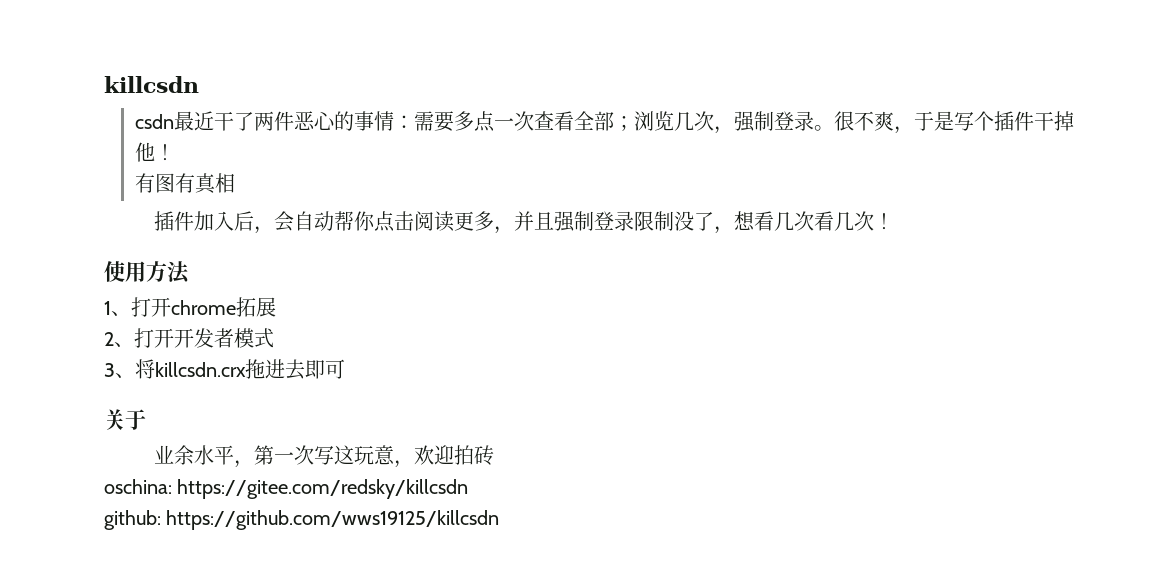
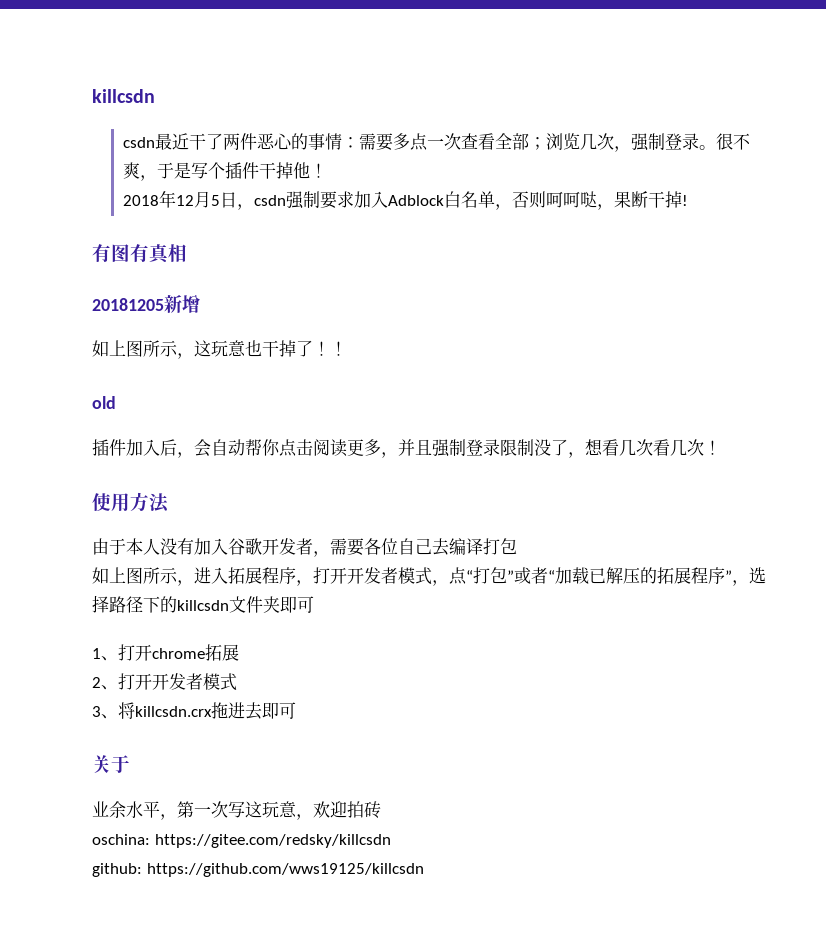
+ 2018年12月5日，csdn强制要求加入Adblock白名单，否则呵呵哒，果断干掉!
  有图有真相
+ 20181205新增
+ 如上图所示，这玩意也干掉了！！
+ old
+ 由于本人没有加入谷歌开发者，需要各位自己去编译打包
+ 如上图所示，进入拓展程序，打开开发者模式，点“打包”或者“加载已解压的拓展程序”，选择路径下的killcsdn文件夹即可

